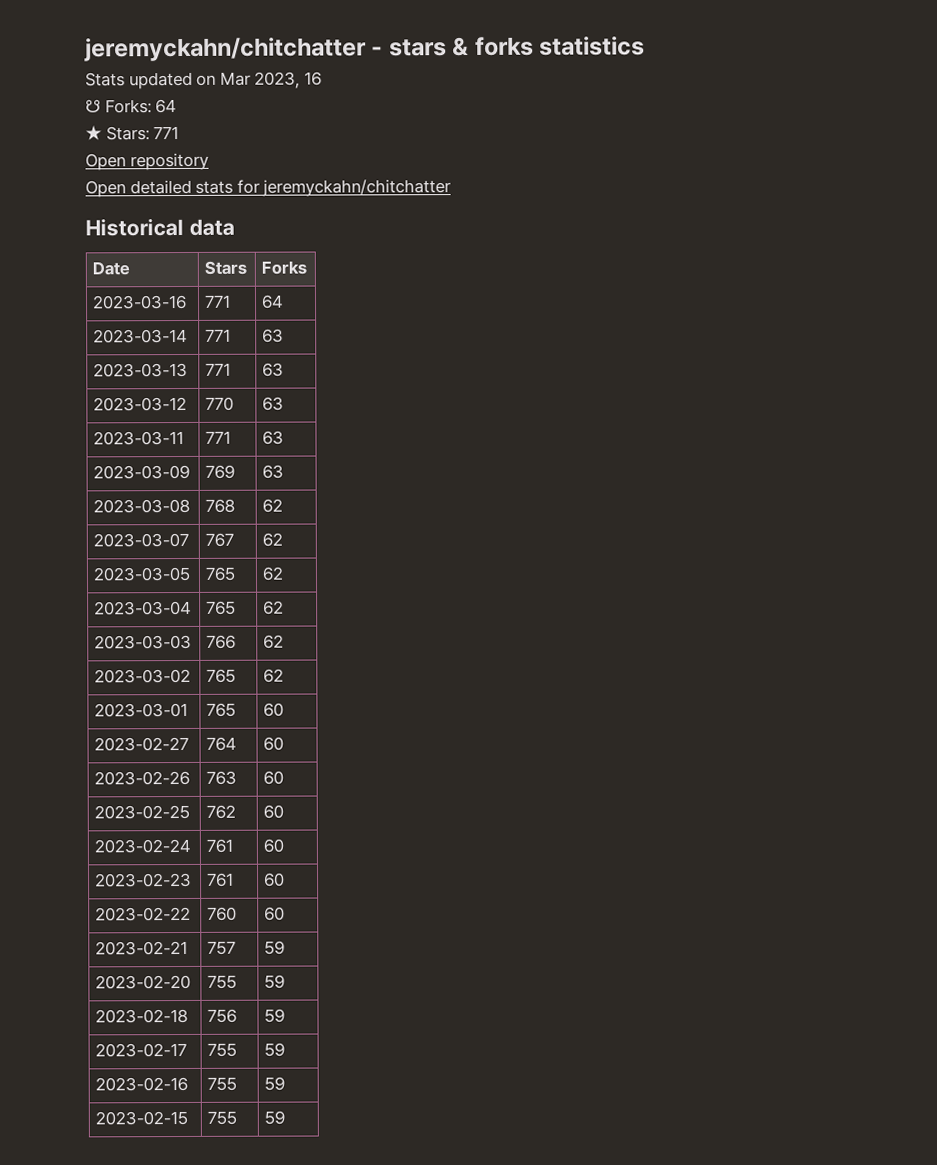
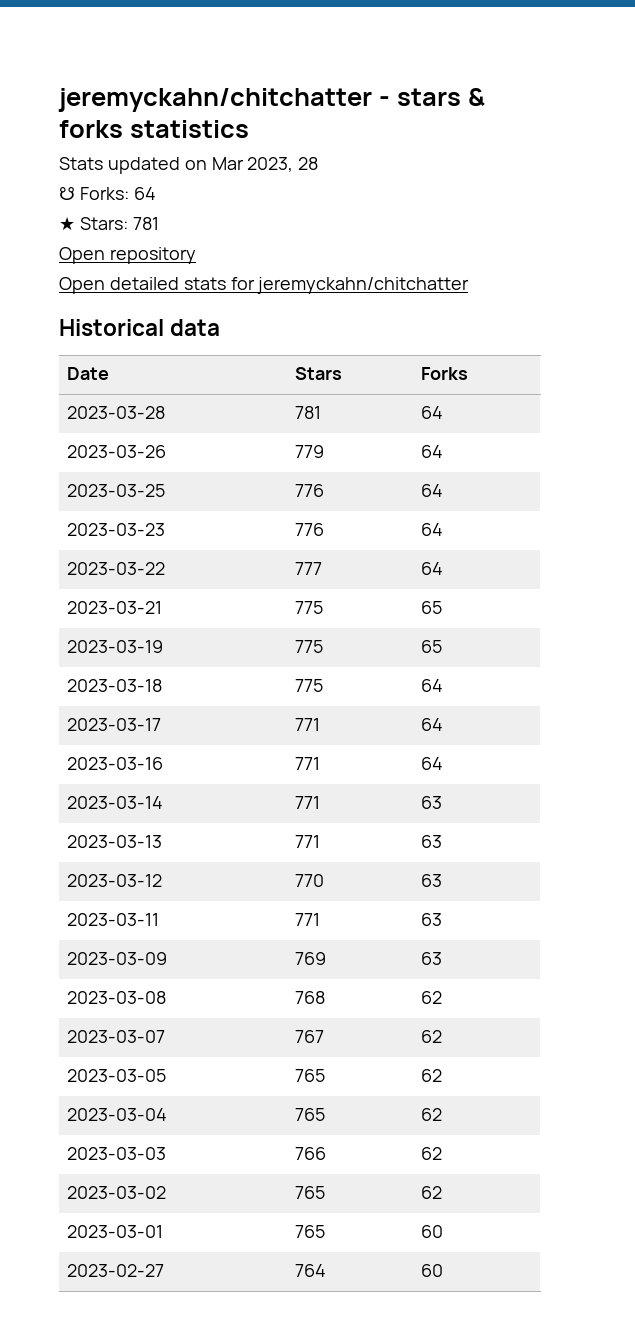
- Stats updated on Mar 2023, 16
+ Stats updated on Mar 2023, 28
- ★ Stars: 771
+ ★ Stars: 781
+ 2023-03-28 | 781 | 64
+ 2023-03-26 | 779 | 64
+ 2023-03-25 | 776 | 64
+ 2023-03-23 | 776 | 64
+ 2023-03-22 | 777 | 64
+ 2023-03-21 | 775 | 65
+ 2023-03-19 | 775 | 65
+ 2023-03-18 | 775 | 64
+ 2023-03-17 | 771 | 64
- 2023-02-26 | 763 | 60
- 2023-02-25 | 762 | 60
- 2023-02-24 | 761 | 60
- 2023-02-23 | 761 | 60
- 2023-02-22 | 760 | 60
- 2023-02-21 | 757 | 59
- 2023-02-20 | 755 | 59
- 2023-02-18 | 756 | 59
- 2023-02-17 | 755 | 59
- 2023-02-16 | 755 | 59
- 2023-02-15 | 755 | 59

